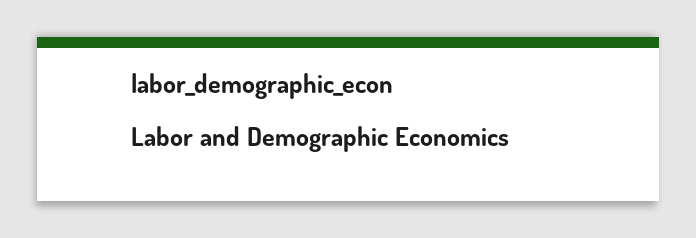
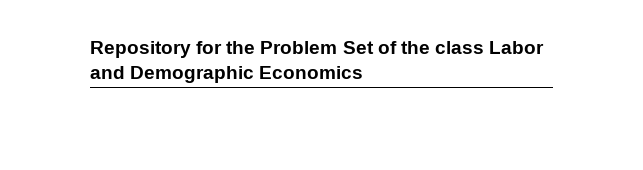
- labor_demographic_econ
- Labor and Demographic Economics
+ Repository for the Problem Set of the class Labor and Demographic Economics

